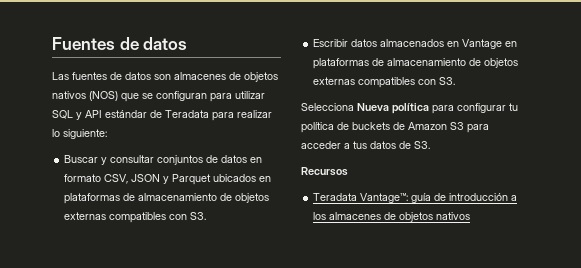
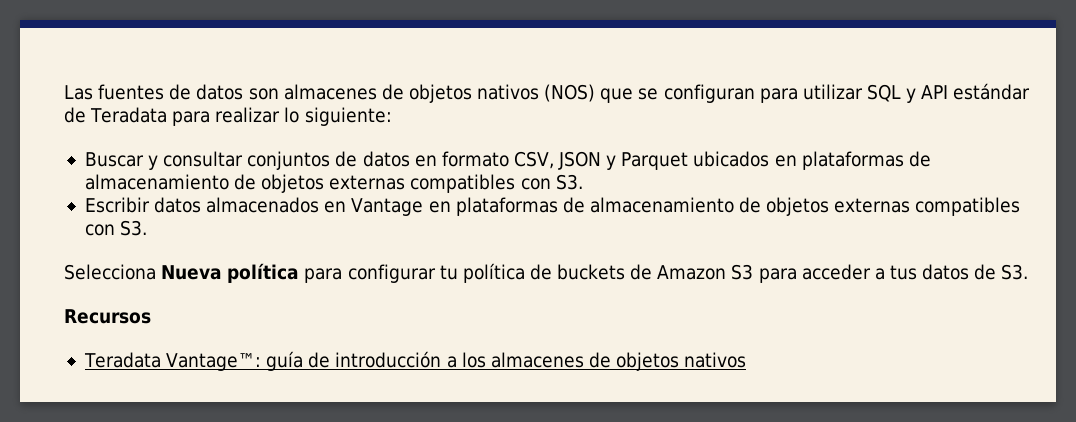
- Fuentes de datos

